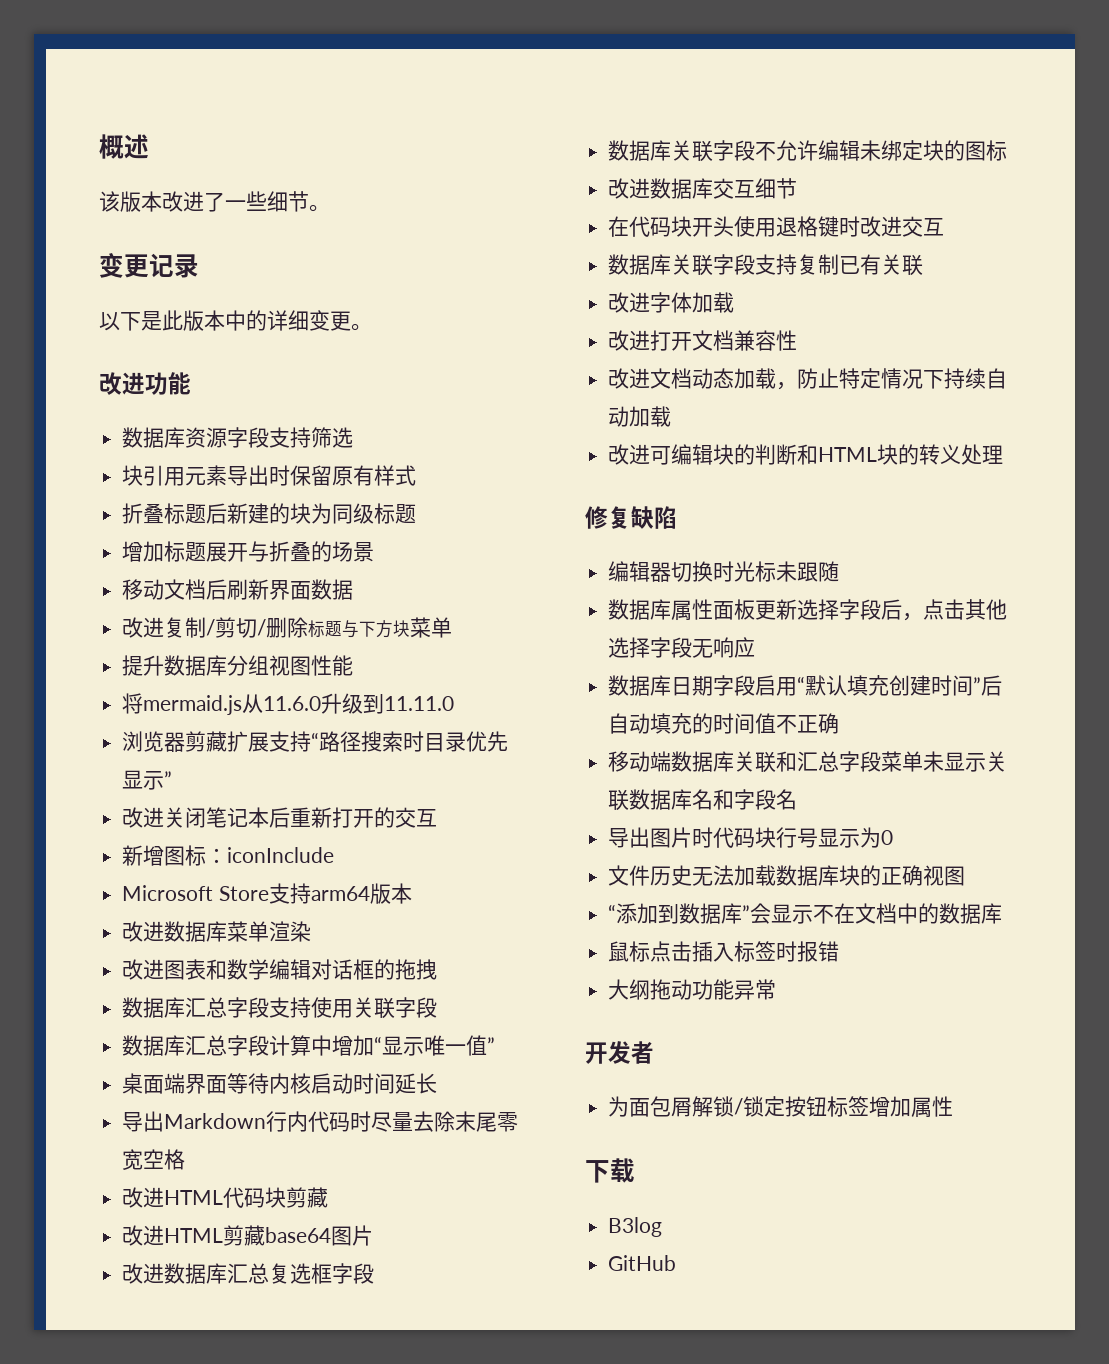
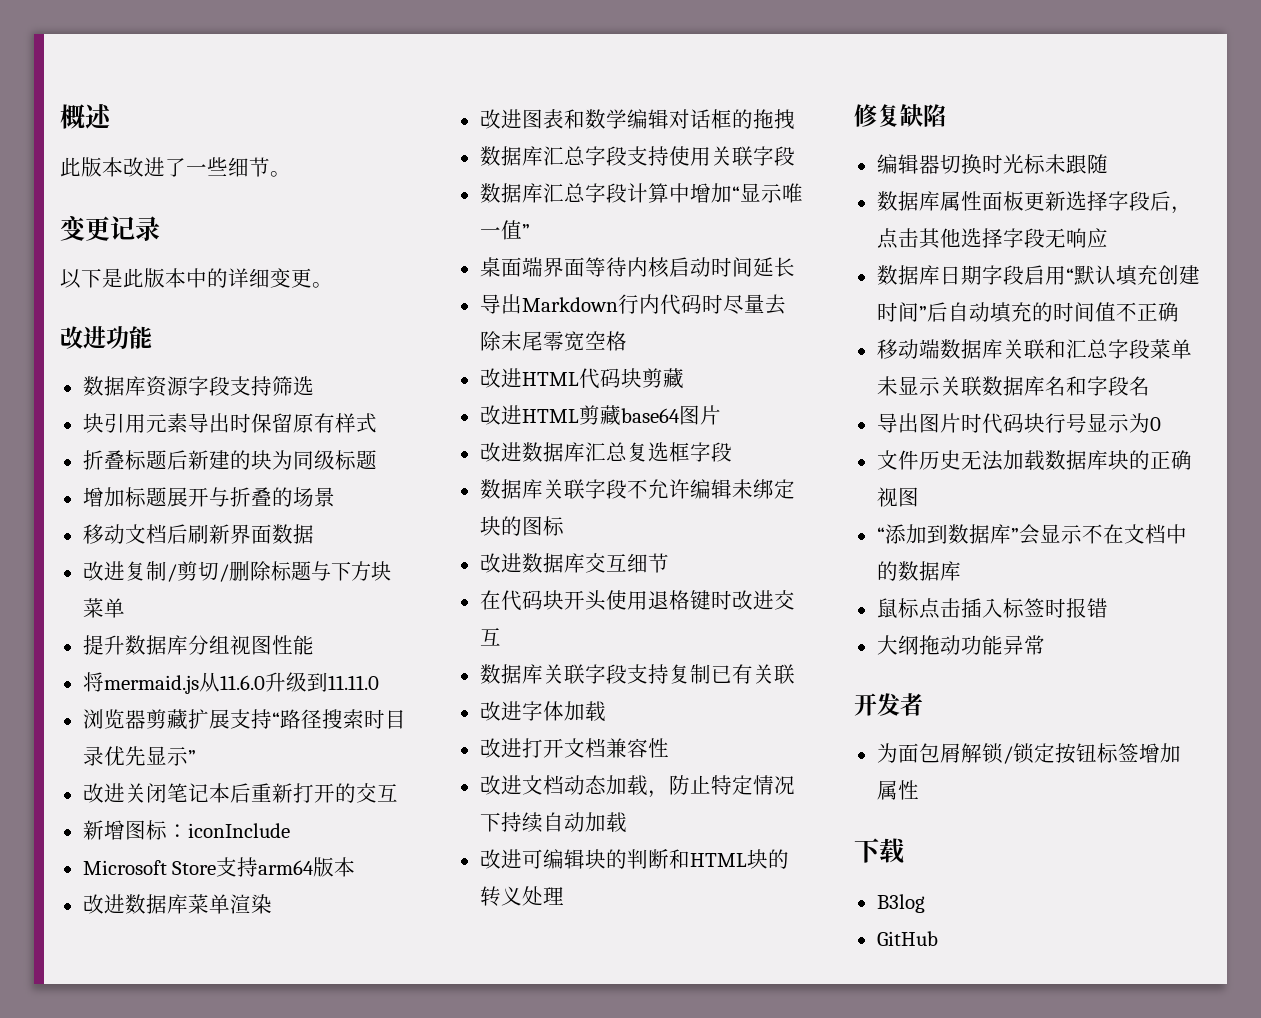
- 该版本改进了一些细节。
+ 此版本改进了一些细节。

